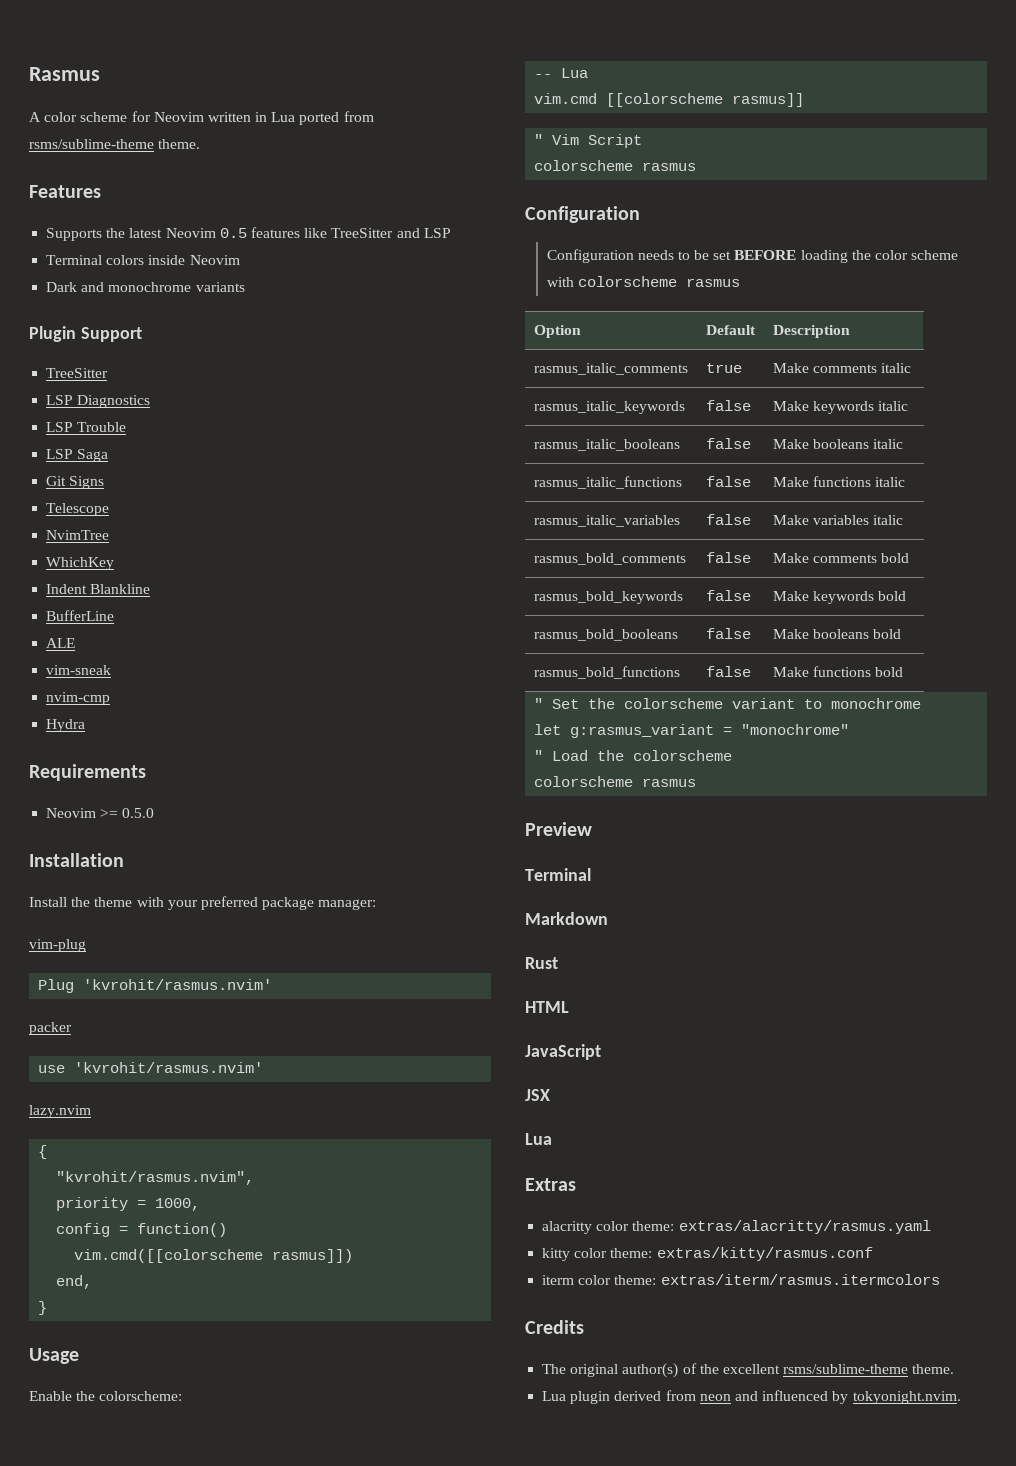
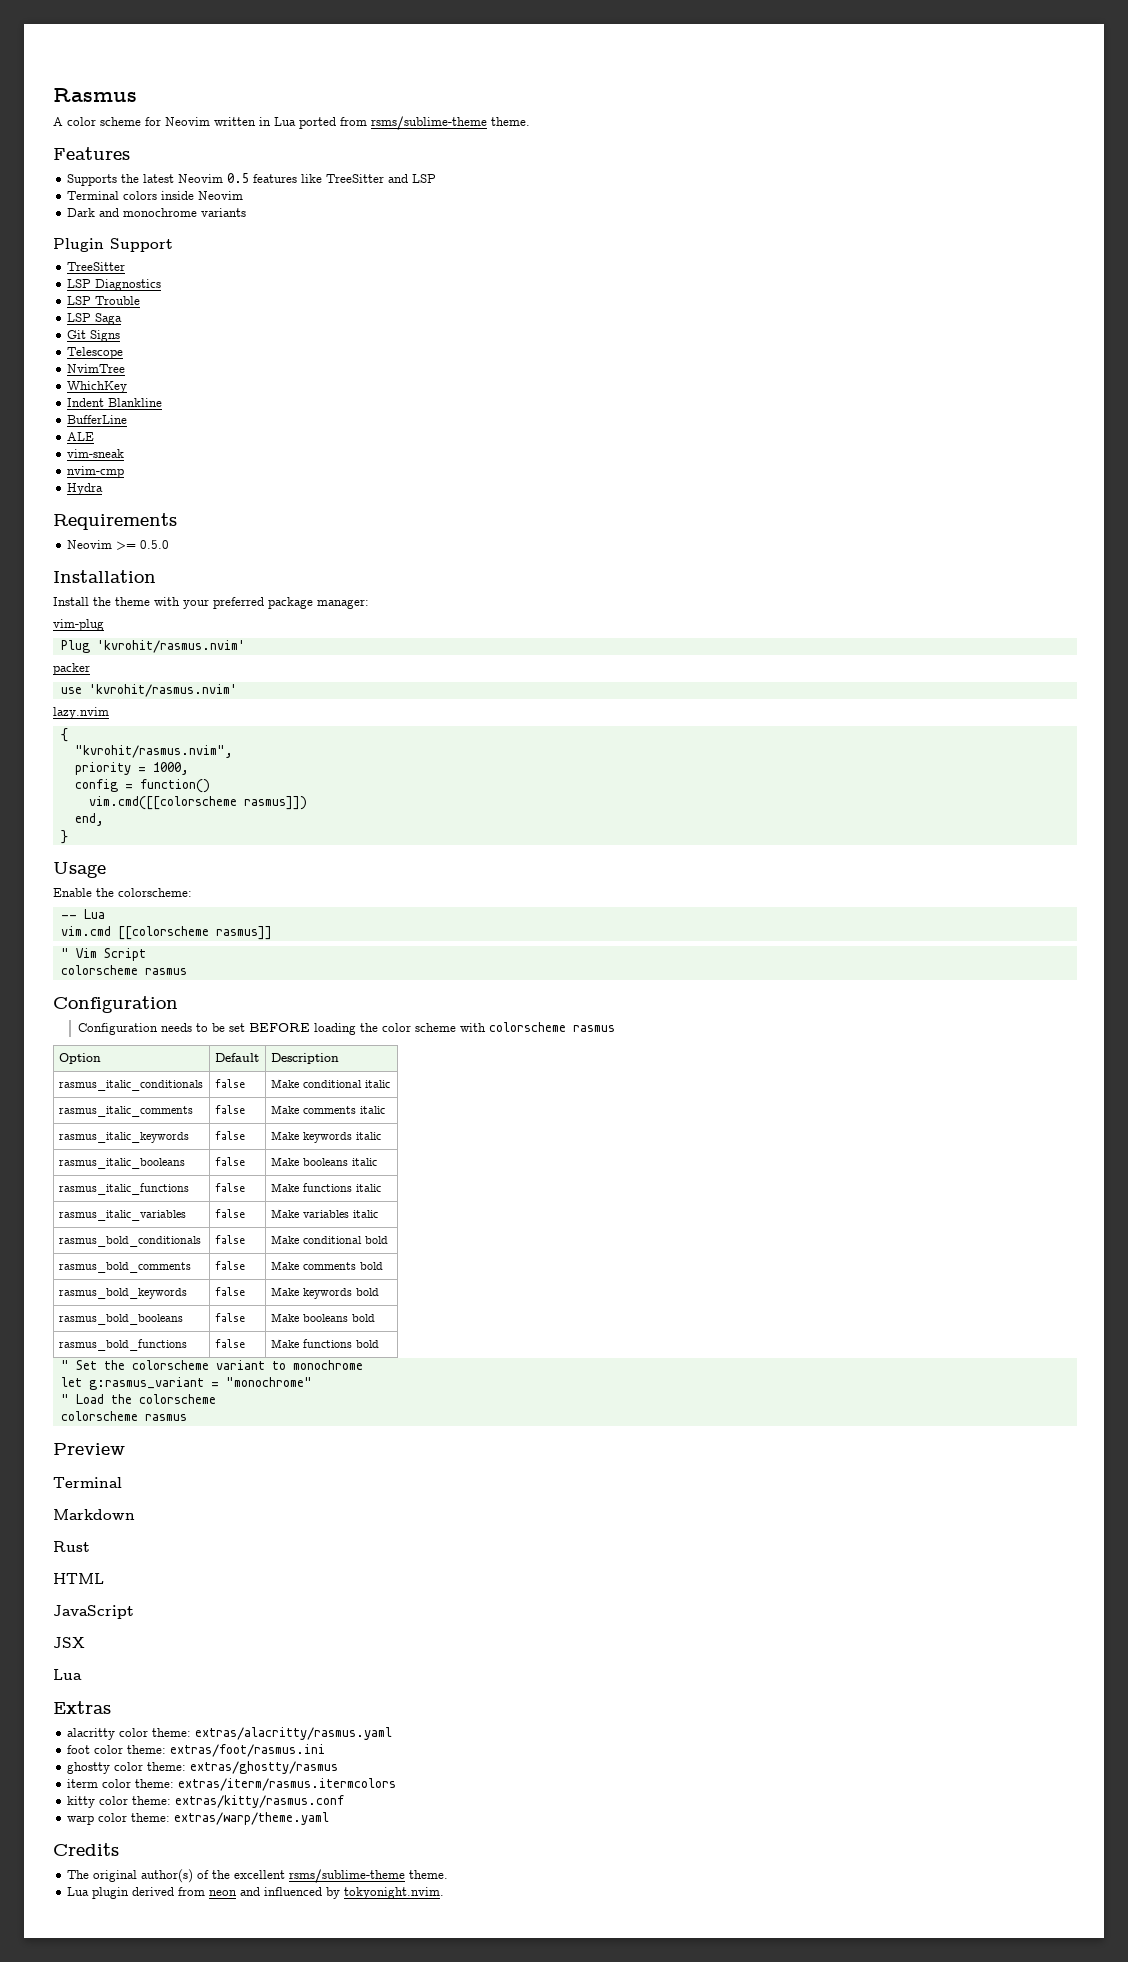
+ rasmus_italic_conditionals | false | Make conditional italic
- rasmus_italic_comments | true | Make comments italic
+ rasmus_italic_comments | false | Make comments italic
+ rasmus_bold_conditionals | false | Make conditional bold
+ foot color theme: extras/foot/rasmus.ini
+ ghostty color theme: extras/ghostty/rasmus
+ iterm color theme: extras/iterm/rasmus.itermcolors
- iterm color theme: extras/iterm/rasmus.itermcolors
+ warp color theme: extras/warp/theme.yaml

